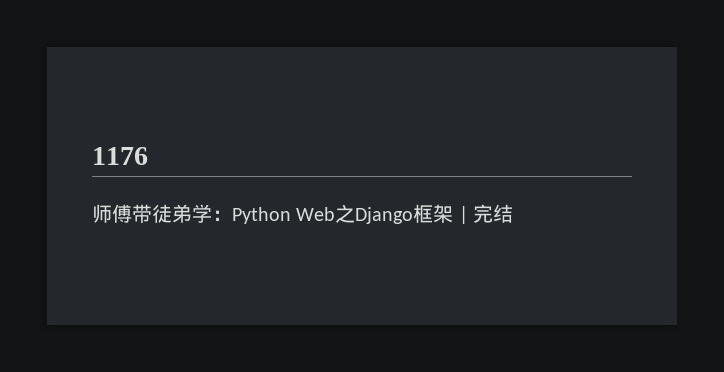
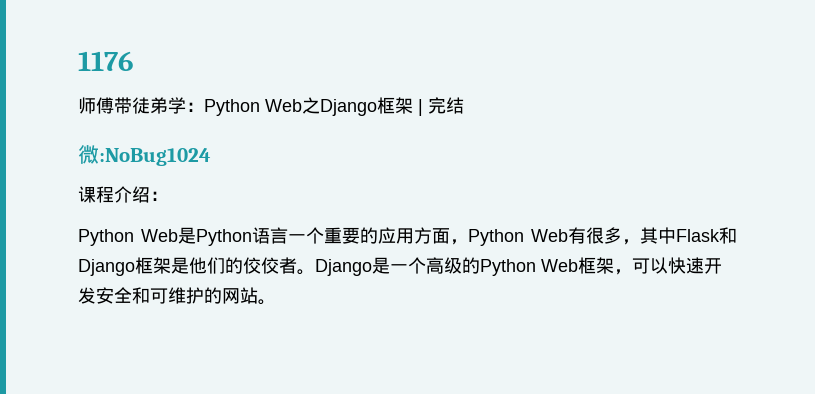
+ 微:NoBug1024
+ 课程介绍：
+ Python Web是Python语言一个重要的应用方面，Python Web有很多，其中Flask和Django框架是他们的佼佼者。Django是一个高级的Python Web框架，可以快速开发安全和可维护的网站。

